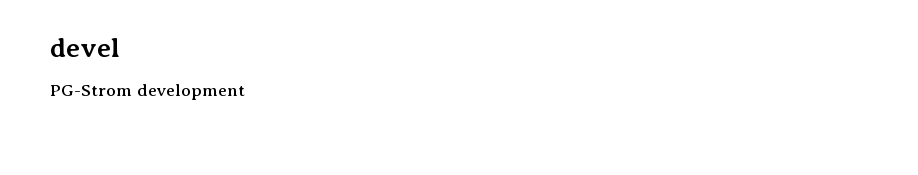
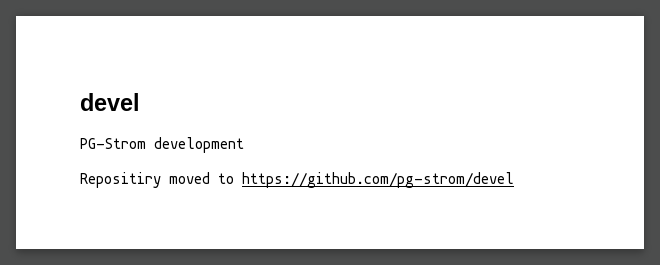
+ Repositiry moved to https://github.com/pg-strom/devel

